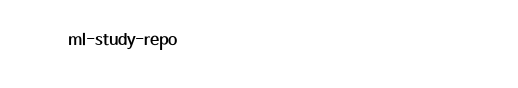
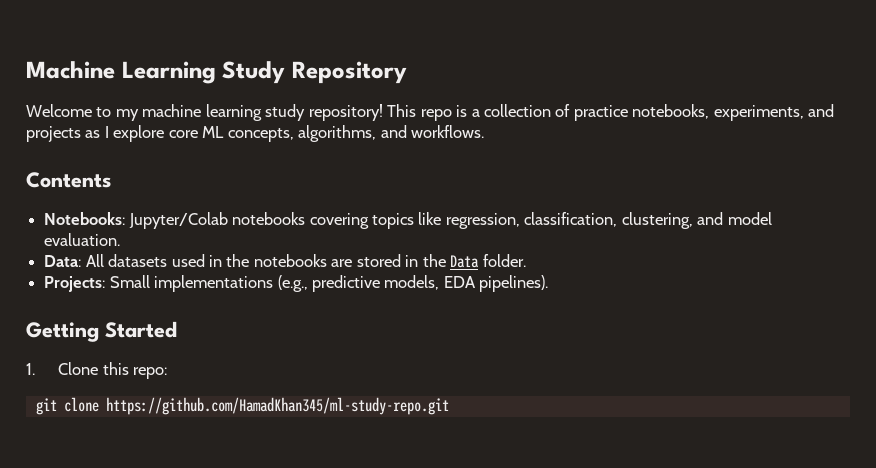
- ml-study-repo
+ Machine Learning Study Repository
+ Welcome to my machine learning study repository! This repo is a collection of practice notebooks, experiments, and projects as I explore core ML concepts, algorithms, and workflows.
+ Contents
+ Notebooks: Jupyter/Colab notebooks covering topics like regression, classification, clustering, and model evaluation.
+ Data: All datasets used in the notebooks are stored in the Data folder.
+ Projects: Small implementations (e.g., predictive models, EDA pipelines).
+ Getting Started
+ 1. Clone this repo:
+ git clone https://github.com/HamadKhan345/ml-study-repo.git

